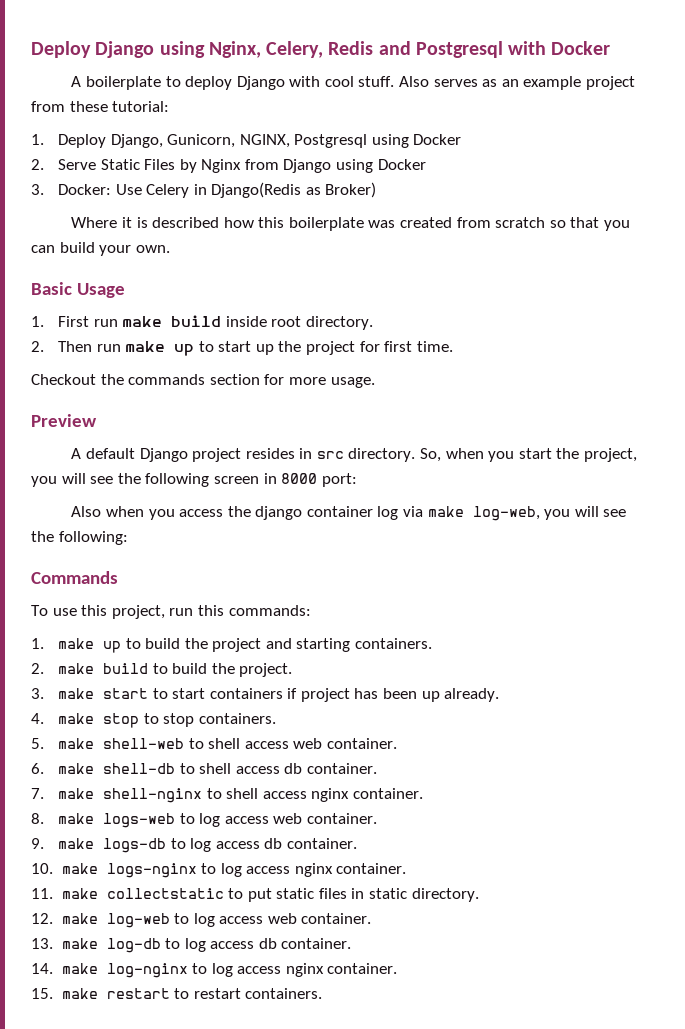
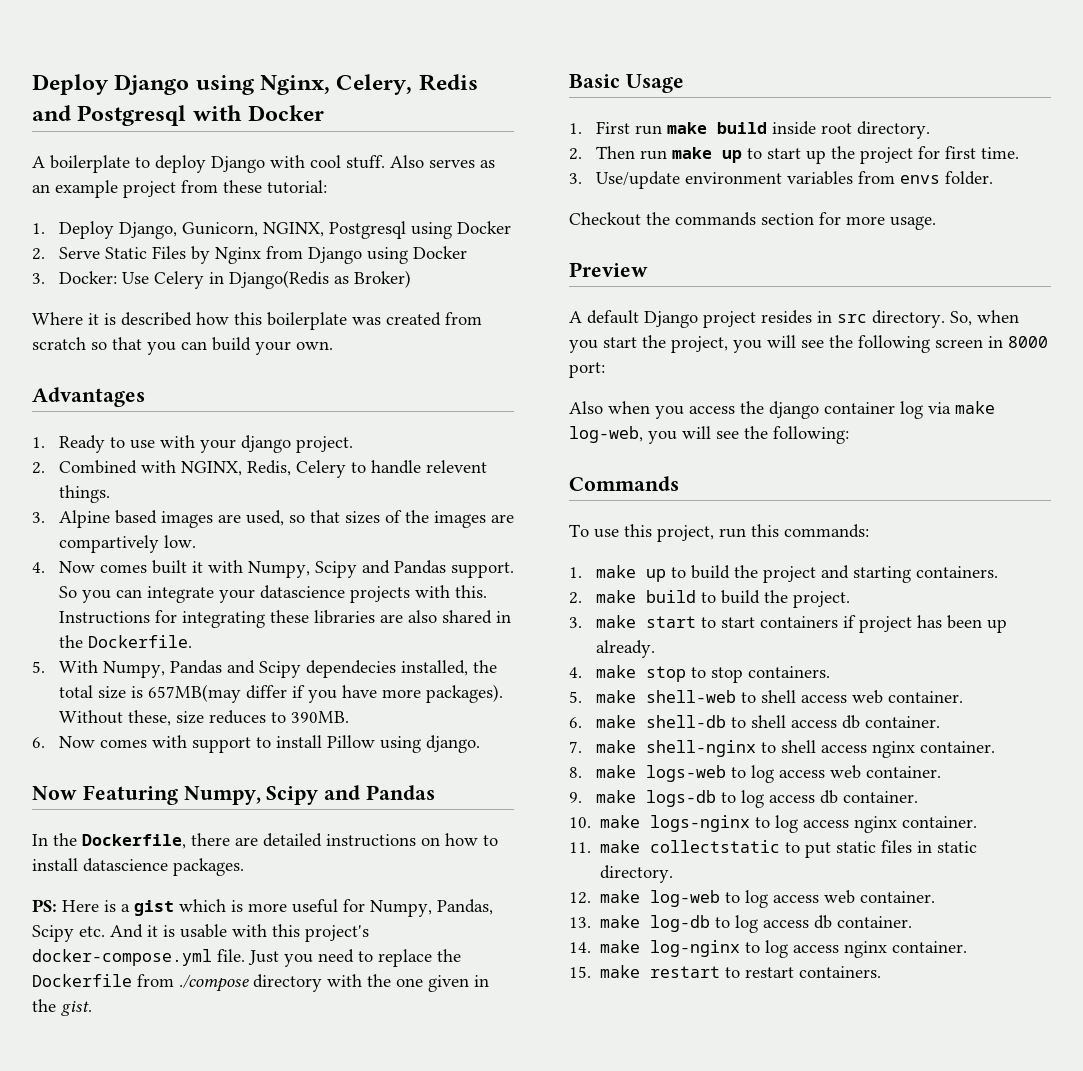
+ Advantages
+ 1. Ready to use with your django project.
+ 2. Combined with NGINX, Redis, Celery to handle relevent things.
+ 3. Alpine based images are used, so that sizes of the images are compartively low.
+ 4. Now comes built it with Numpy, Scipy and Pandas support. So you can integrate your datascience projects with this. Instructions for integrating these libraries are also shared in the Dockerfile.
+ 5. With Numpy, Pandas and Scipy dependecies installed, the total size is 657MB(may differ if you have more packages). Without these, size reduces to 390MB.
+ 6. Now comes with support to install Pillow using django.
+ Now Featuring Numpy, Scipy and Pandas
+ In the Dockerfile, there are detailed instructions on how to install datascience packages.
+ PS: Here is a gist which is more useful for Numpy, Pandas, Scipy etc. And it is usable with this project's docker-compose.yml file. Just you need to replace the Dockerfile from ./compose directory with the one given in the gist.
+ 3. Use/update environment variables from envs folder.

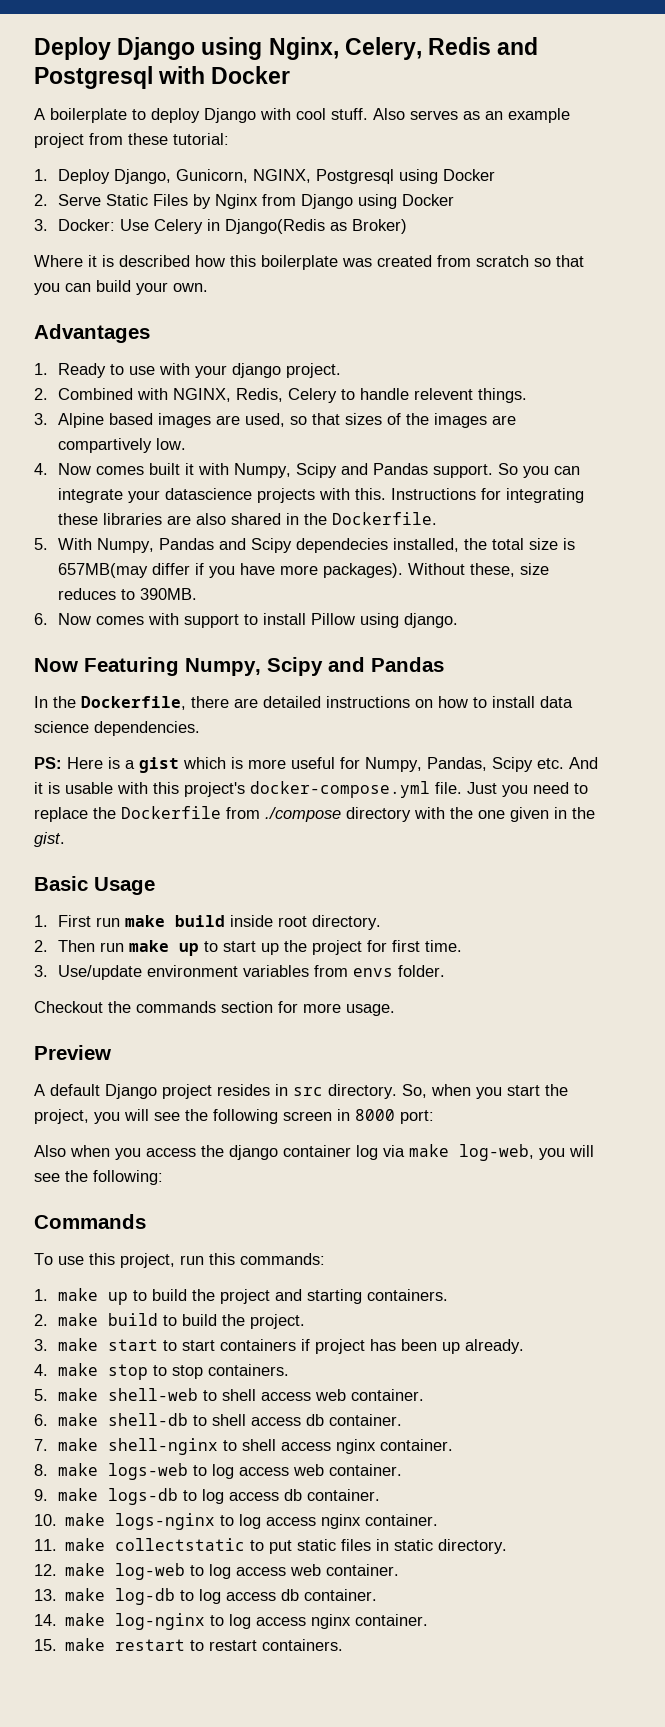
- In the Dockerfile, there are detailed instructions on how to install datascience packages.
+ In the Dockerfile, there are detailed instructions on how to install data science dependencies.

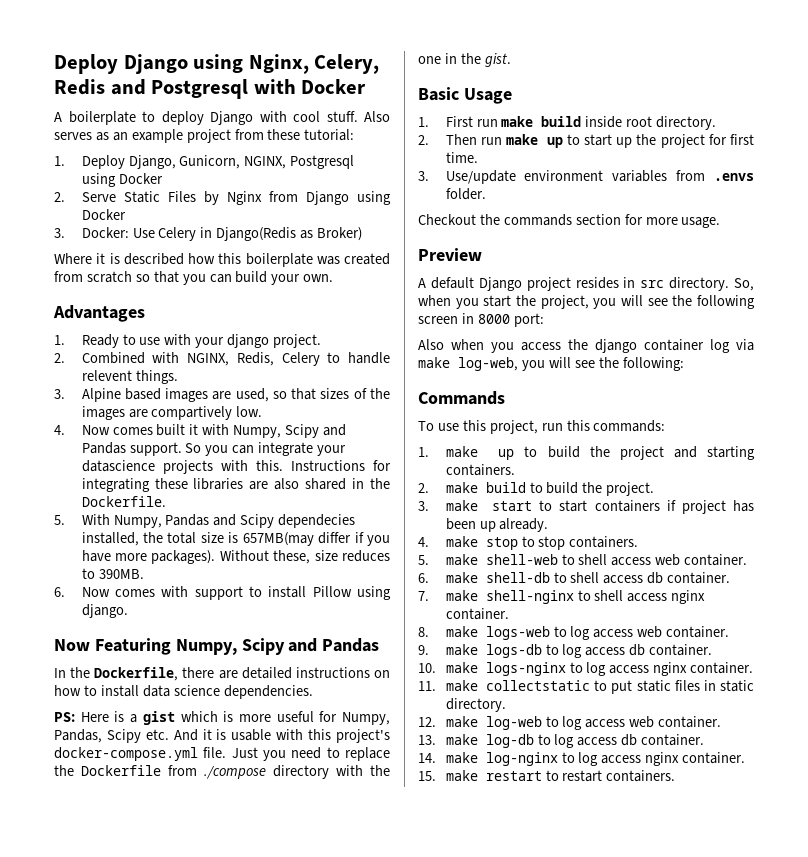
- Just you need to replace the Dockerfile from ./compose directory with the one given in the gist.
+ Just you need to replace the Dockerfile from ./compose directory with the one in the gist.
- 3. Use/update environment variables from envs folder.
+ 3. Use/update environment variables from .envs folder.

